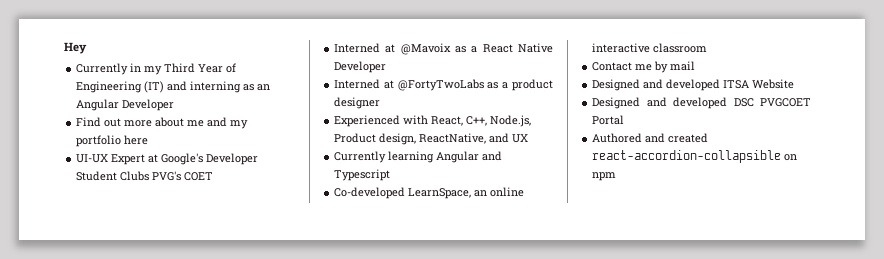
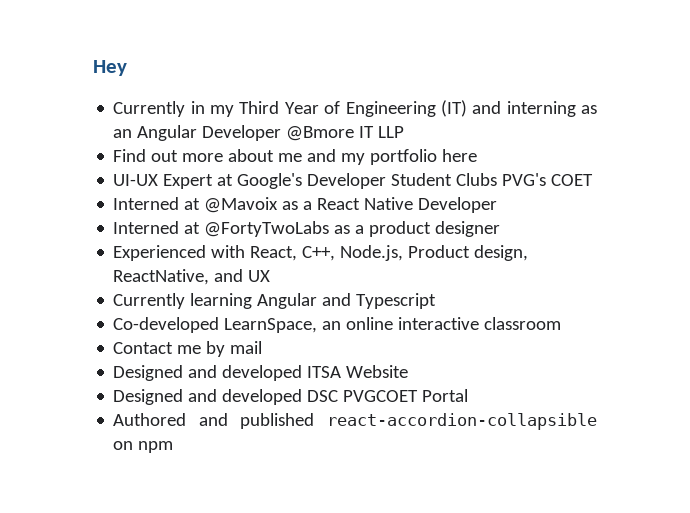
- Currently in my Third Year of Engineering (IT) and interning as an Angular Developer
+ Currently in my Third Year of Engineering (IT) and interning as an Angular Developer @Bmore IT LLP
- Authored and created react-accordion-collapsible on npm
+ Authored and published react-accordion-collapsible on npm

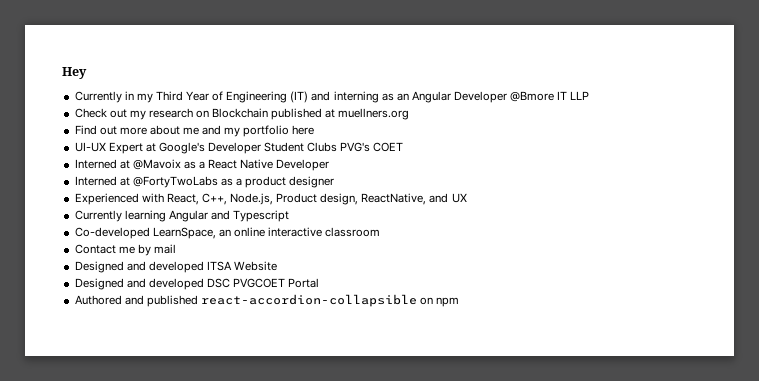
+ Check out my research on Blockchain published at muellners.org

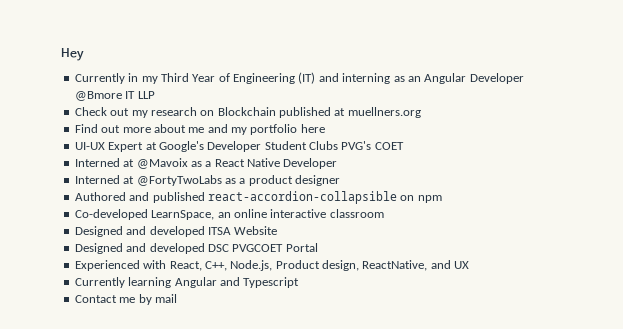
+ Authored and published react-accordion-collapsible on npm
+ Co-developed LearnSpace, an online interactive classroom
+ Designed and developed ITSA Website
+ Designed and developed DSC PVGCOET Portal
- Co-developed LearnSpace, an online interactive classroom
  Contact me by mail
- Designed and developed ITSA Website
- Designed and developed DSC PVGCOET Portal
- Authored and published react-accordion-collapsible on npm

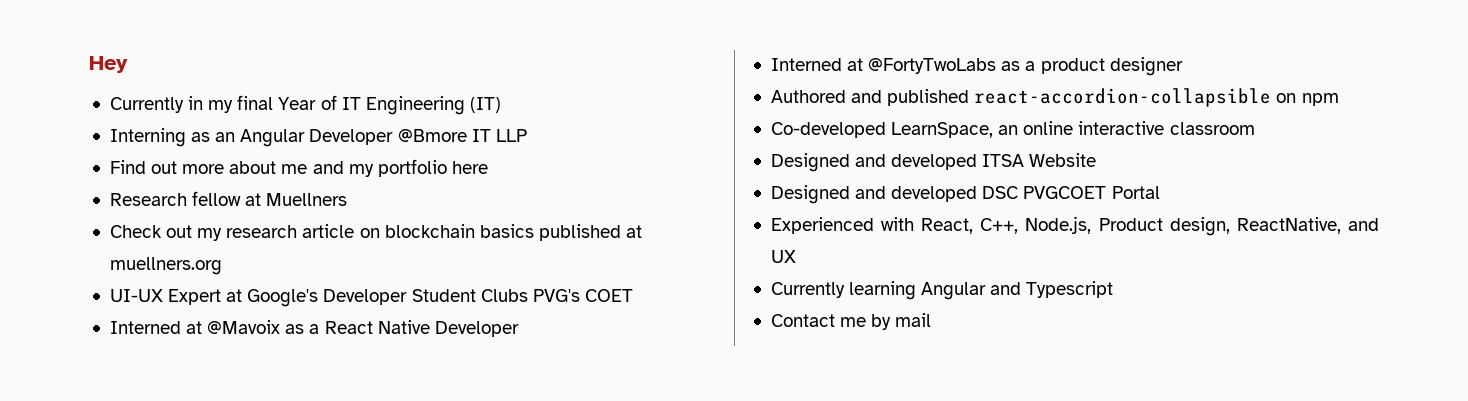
- Currently in my Third Year of Engineering (IT) and interning as an Angular Developer @Bmore IT LLP
+ Currently in my final Year of IT Engineering (IT)
+ Interning as an Angular Developer @Bmore IT LLP
- Check out my research on Blockchain published at muellners.org
+ Research fellow at Muellners
+ Check out my research article on blockchain basics published at muellners.org

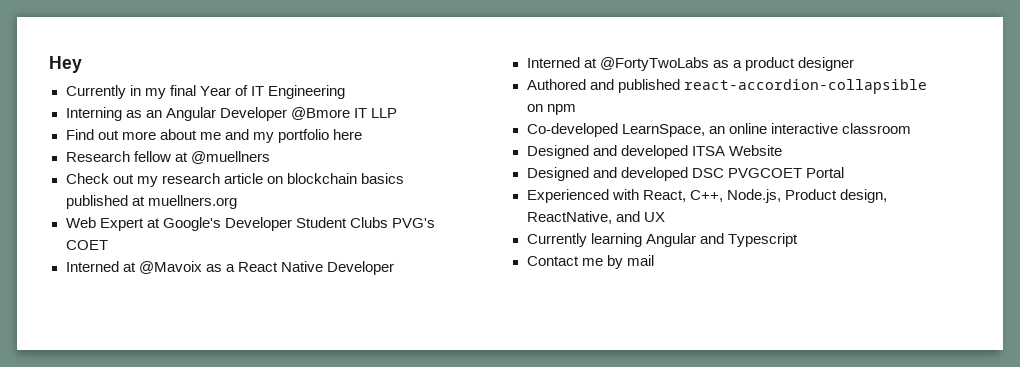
- Currently in my final Year of IT Engineering (IT)
+ Currently in my final Year of IT Engineering
- Research fellow at Muellners
+ Research fellow at @muellners
- UI-UX Expert at Google's Developer Student Clubs PVG's COET
+ Web Expert at Google's Developer Student Clubs PVG's COET

